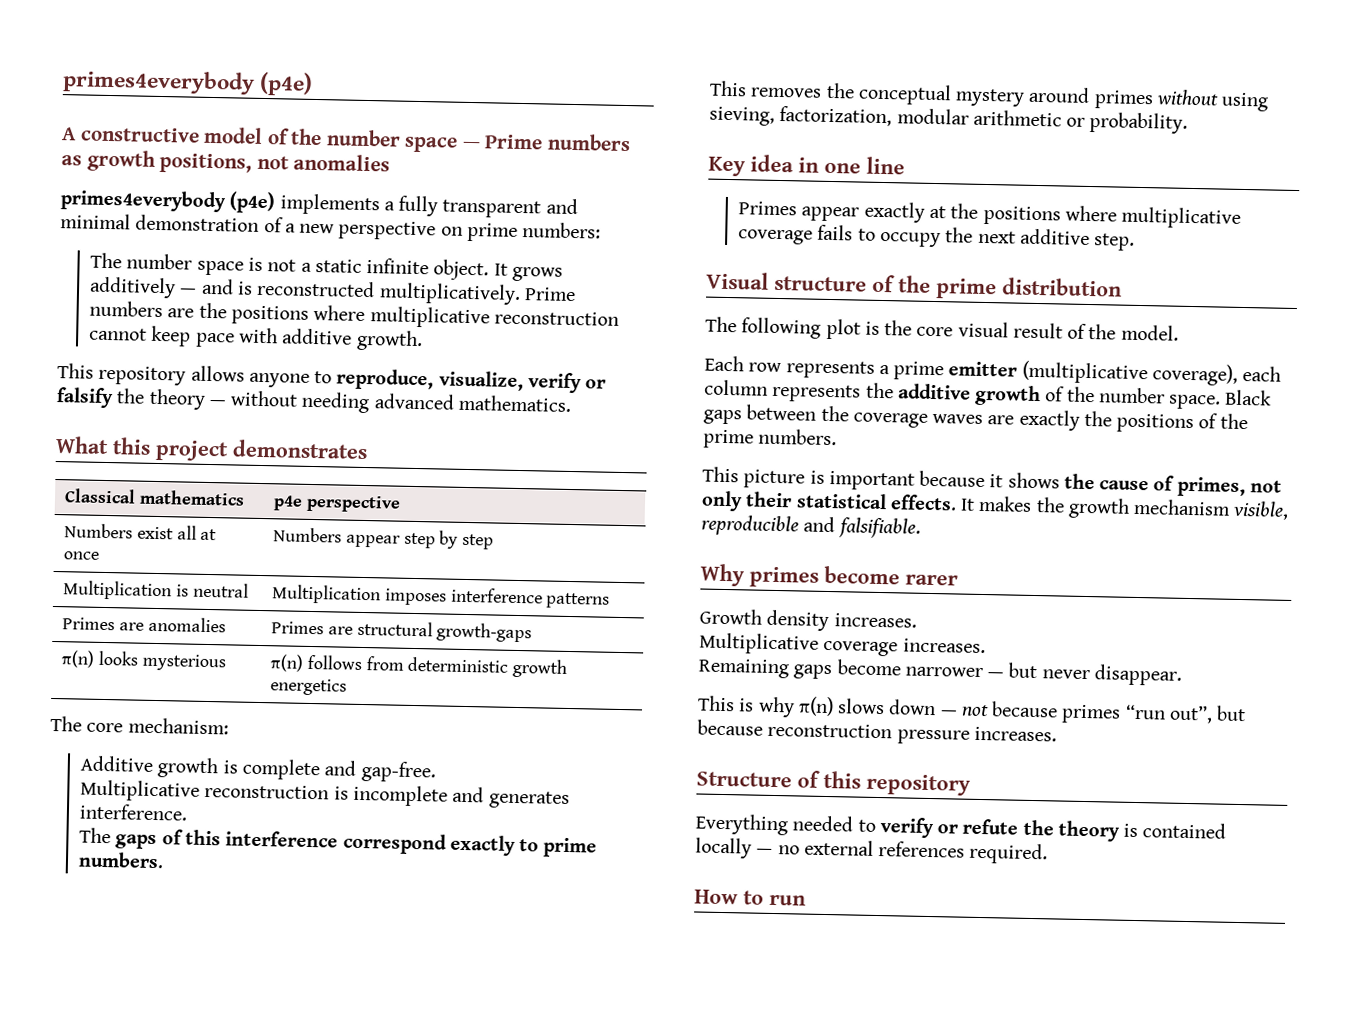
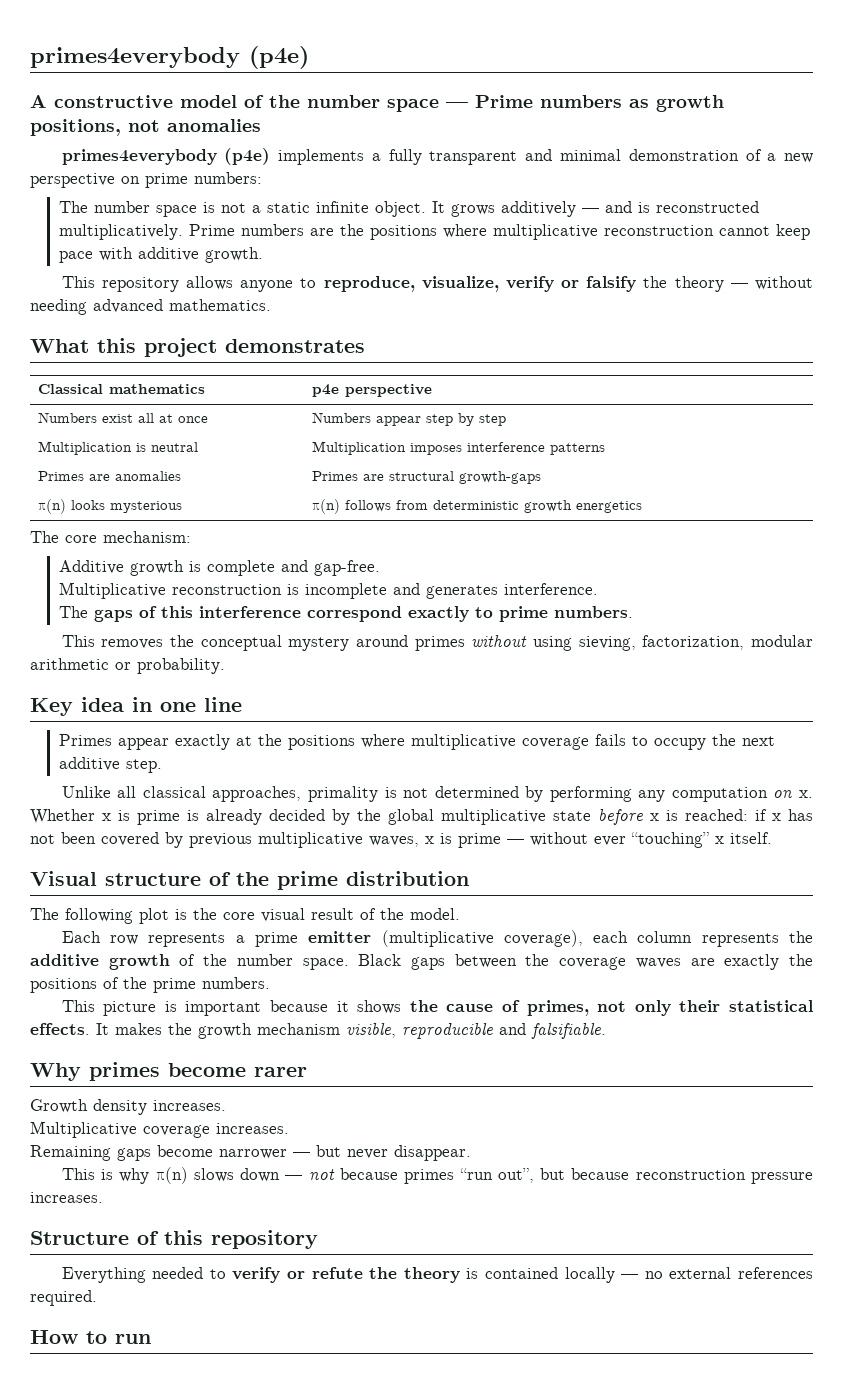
+ Unlike all classical approaches, primality is not determined by performing any computation on x. Whether x is prime is already decided by the global multiplicative state before x is reached: if x has not been covered by previous multiplicative waves, x is prime — without ever “touching” x itself.

